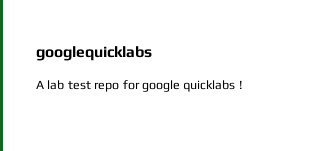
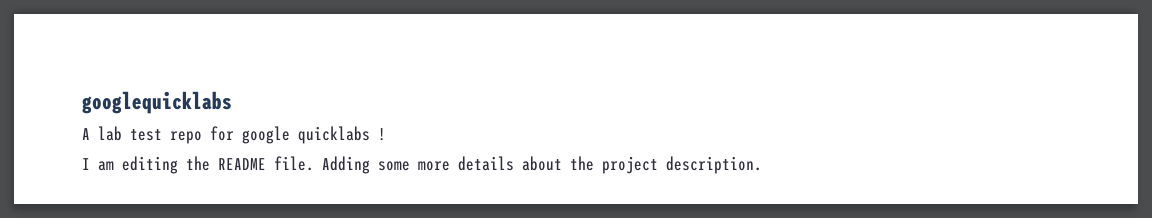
+ I am editing the README file. Adding some more details about the project description.

